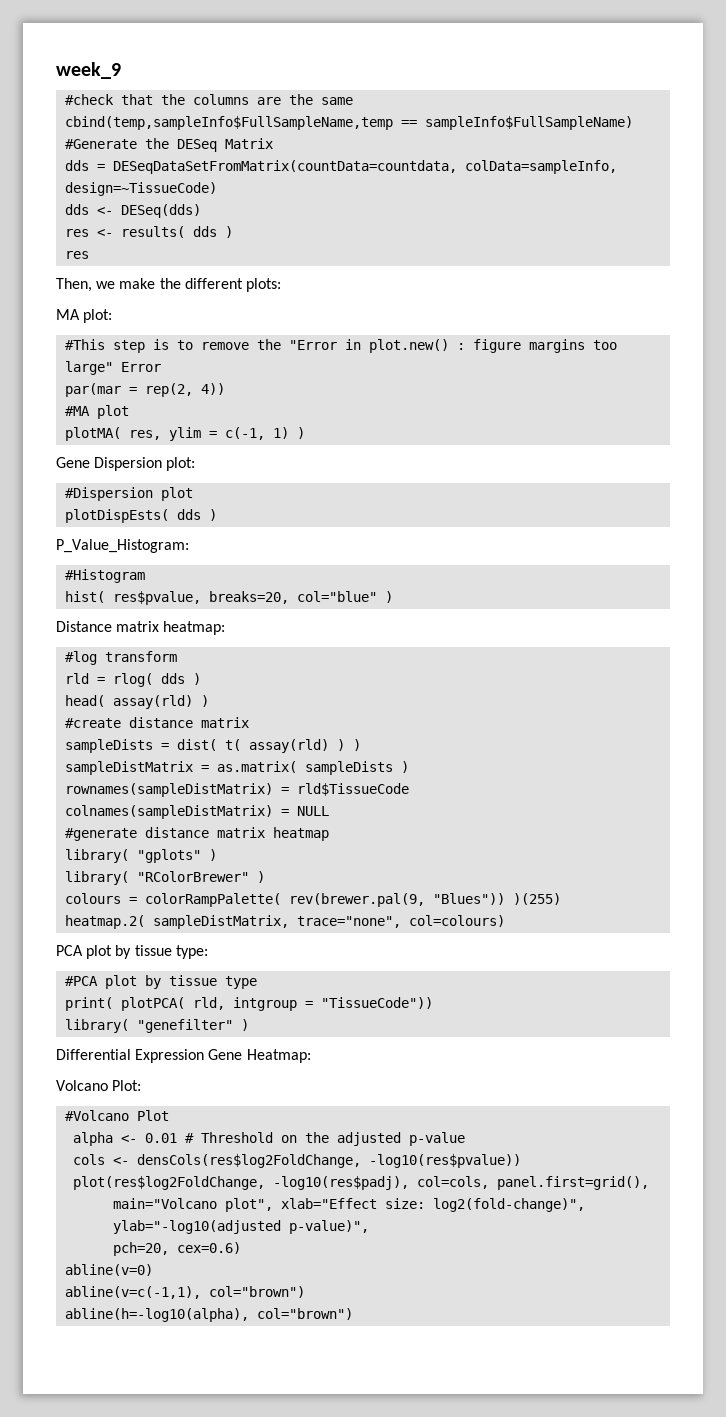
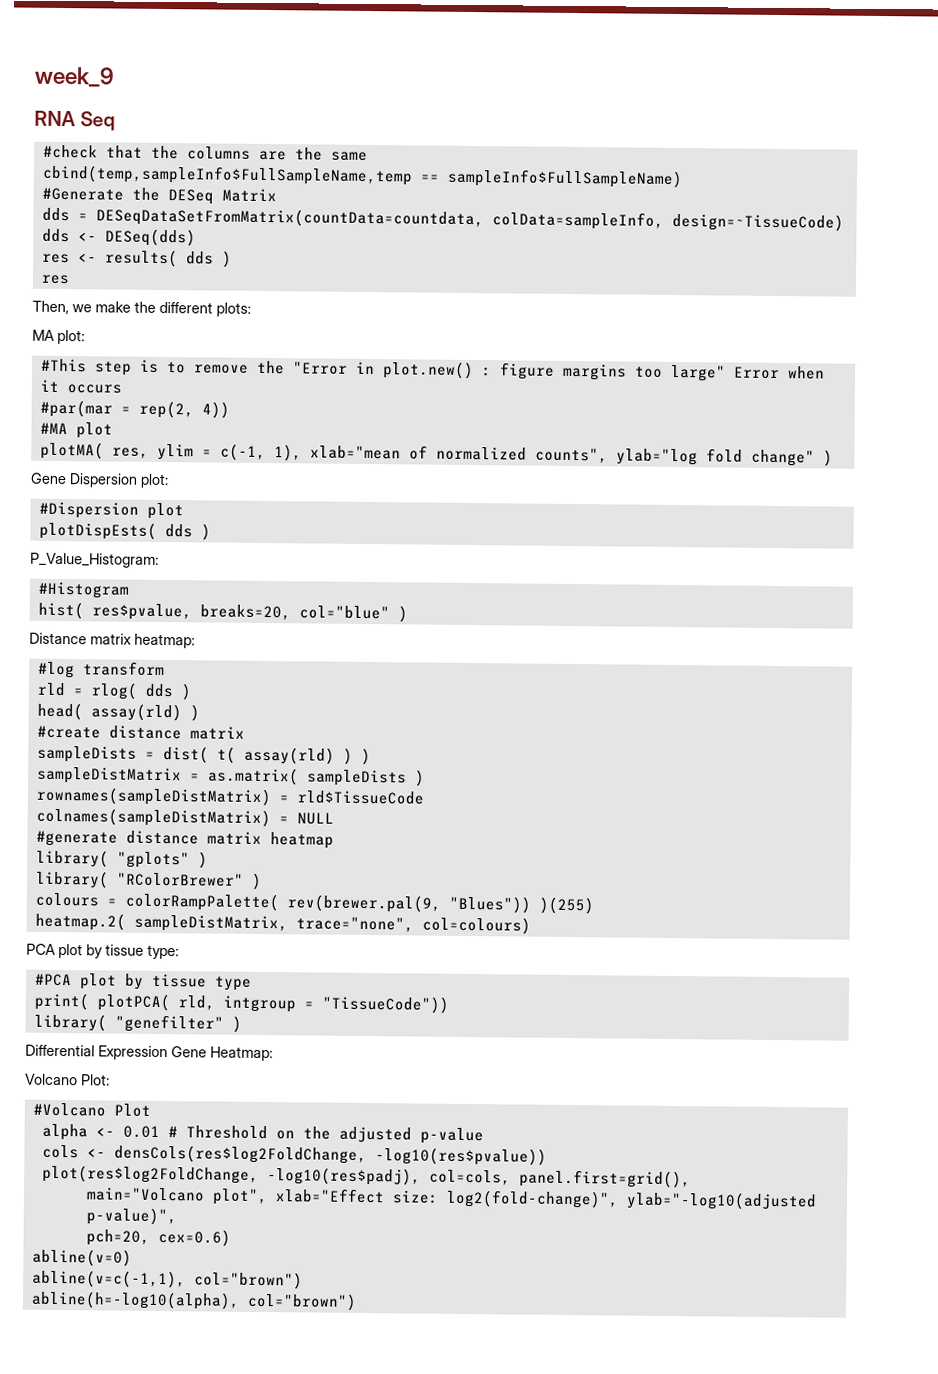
+ RNA Seq
- #This step is to remove the "Error in plot.new() : figure margins too large" Error
- par(mar = rep(2, 4))
+ #This step is to remove the "Error in plot.new() : figure margins too large" Error when it occurs
+ #par(mar = rep(2, 4))
- plotMA( res, ylim = c(-1, 1) )
+ plotMA( res, ylim = c(-1, 1), xlab="mean of normalized counts", ylab="log fold change" )

